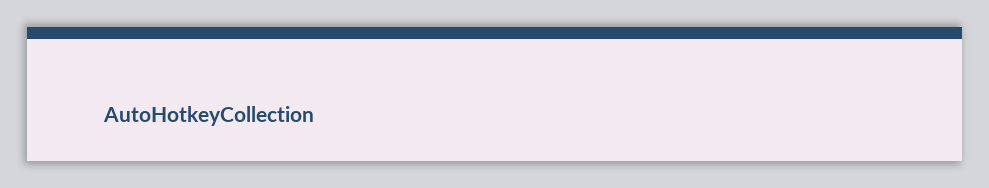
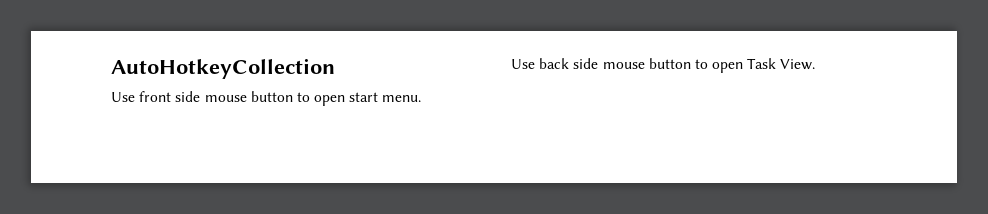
+ Use front side mouse button to open start menu.
+ Use back side mouse button to open Task View.

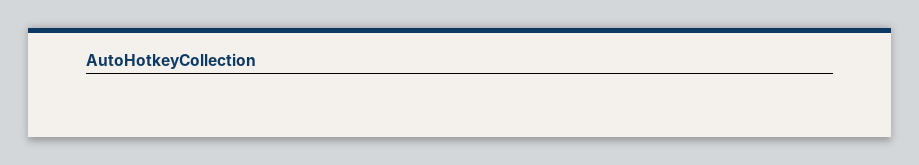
- Use front side mouse button to open start menu.
- Use back side mouse button to open Task View.

